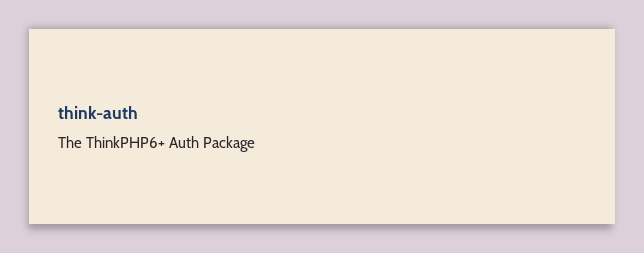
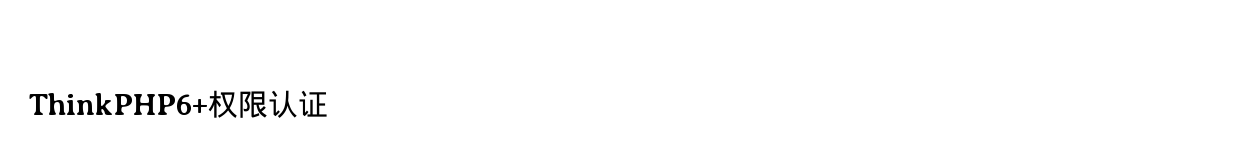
- think-auth
- The ThinkPHP6+ Auth Package
+ ThinkPHP6+权限认证

